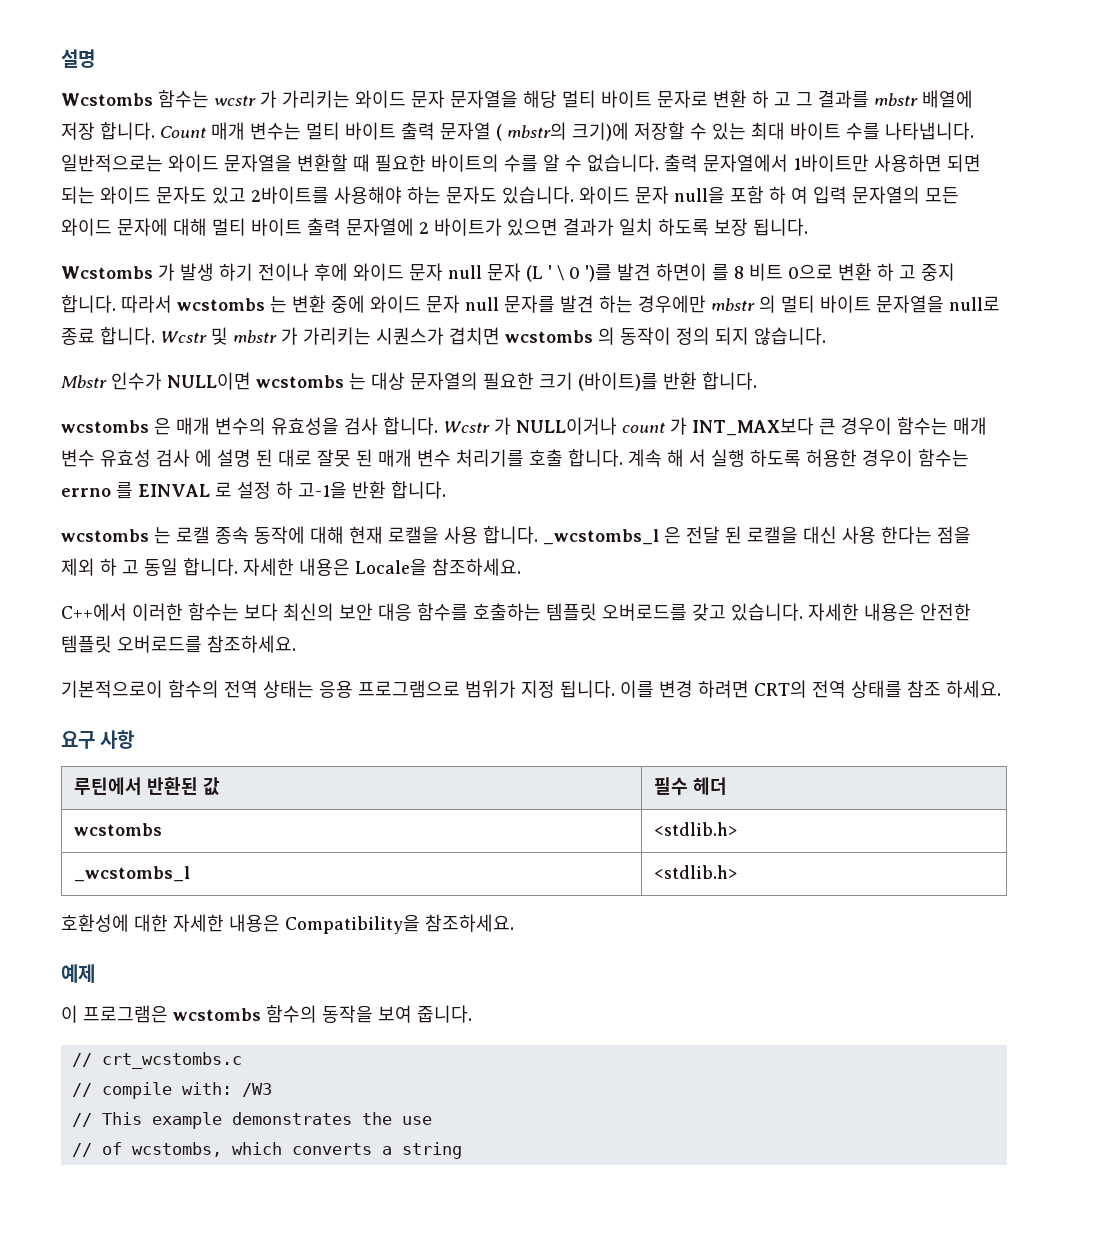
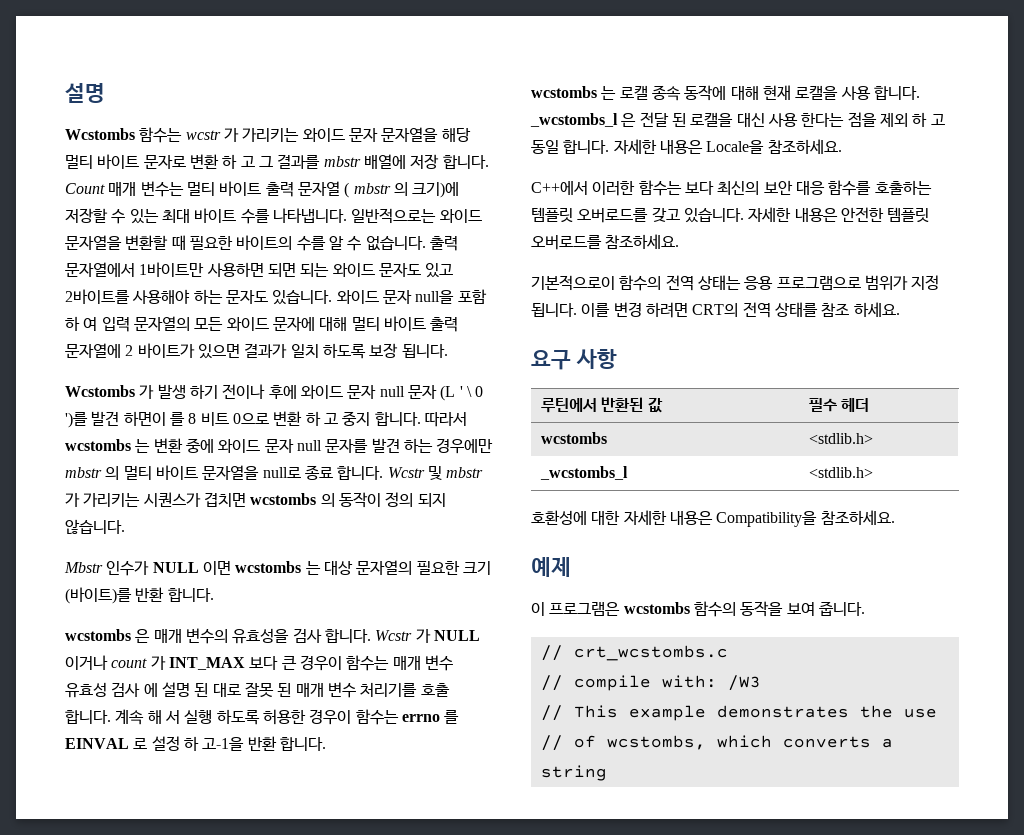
- Count 매개 변수는 멀티 바이트 출력 문자열 ( mbstr의 크기)에 저장할 수 있는 최대 바이트 수를 나타냅니다.
+ Count 매개 변수는 멀티 바이트 출력 문자열 ( mbstr 의 크기)에 저장할 수 있는 최대 바이트 수를 나타냅니다.
- Mbstr 인수가 NULL이면 wcstombs 는 대상 문자열의 필요한 크기 (바이트)를 반환 합니다.
+ Mbstr 인수가 NULL 이면 wcstombs 는 대상 문자열의 필요한 크기 (바이트)를 반환 합니다.
- Wcstr 가 NULL이거나 count 가 INT_MAX보다 큰 경우이 함수는 매개 변수 유효성 검사 에 설명 된 대로 잘못 된 매개 변수 처리기를 호출 합니다.
+ Wcstr 가 NULL 이거나 count 가 INT_MAX 보다 큰 경우이 함수는 매개 변수 유효성 검사 에 설명 된 대로 잘못 된 매개 변수 처리기를 호출 합니다.

